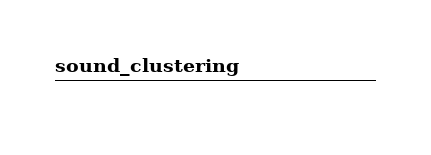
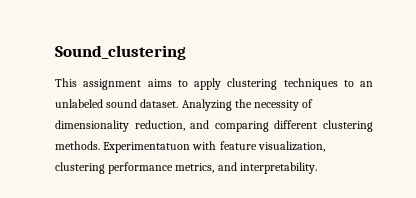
- sound_clustering
+ Sound_clustering
+ This assignment aims to apply clustering techniques to an unlabeled sound dataset. Analyzing the necessity of dimensionality reduction, and comparing different clustering methods. Experimentatuon with feature visualization, clustering performance metrics, and interpretability.

